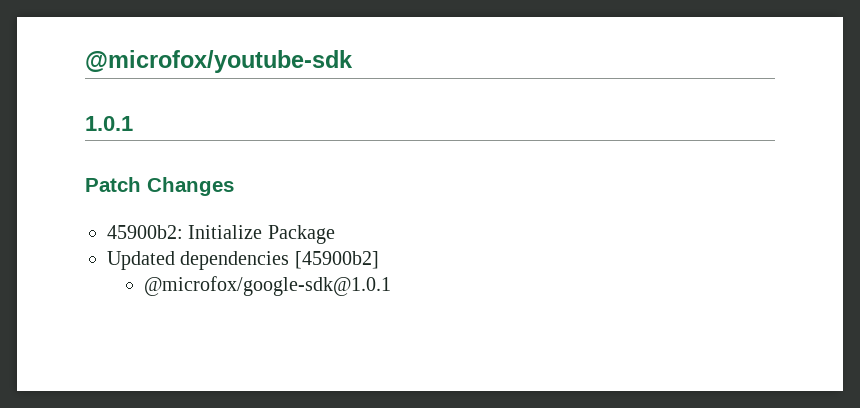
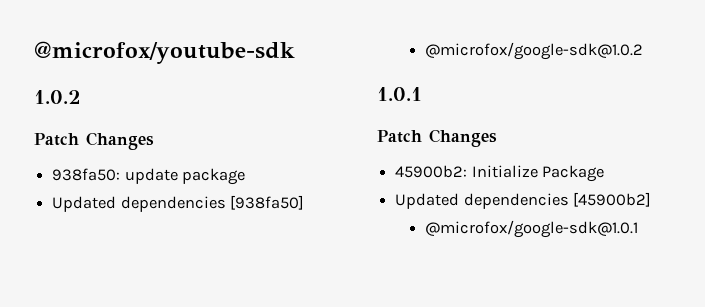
+ 1.0.2
+ Patch Changes
+ 938fa50: update package
+ Updated dependencies [938fa50]
+ @microfox/google-sdk@1.0.2

